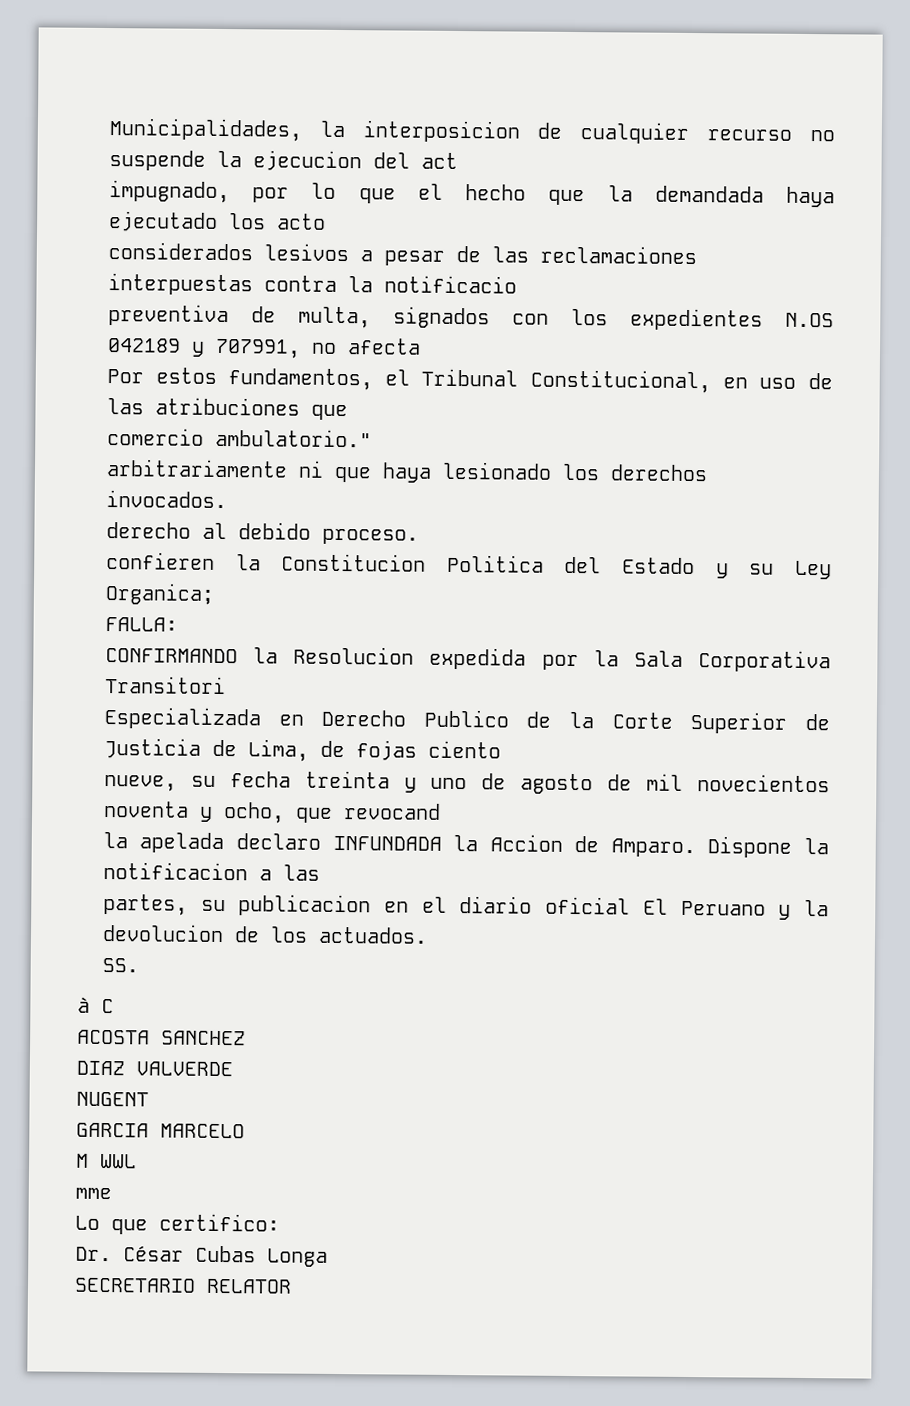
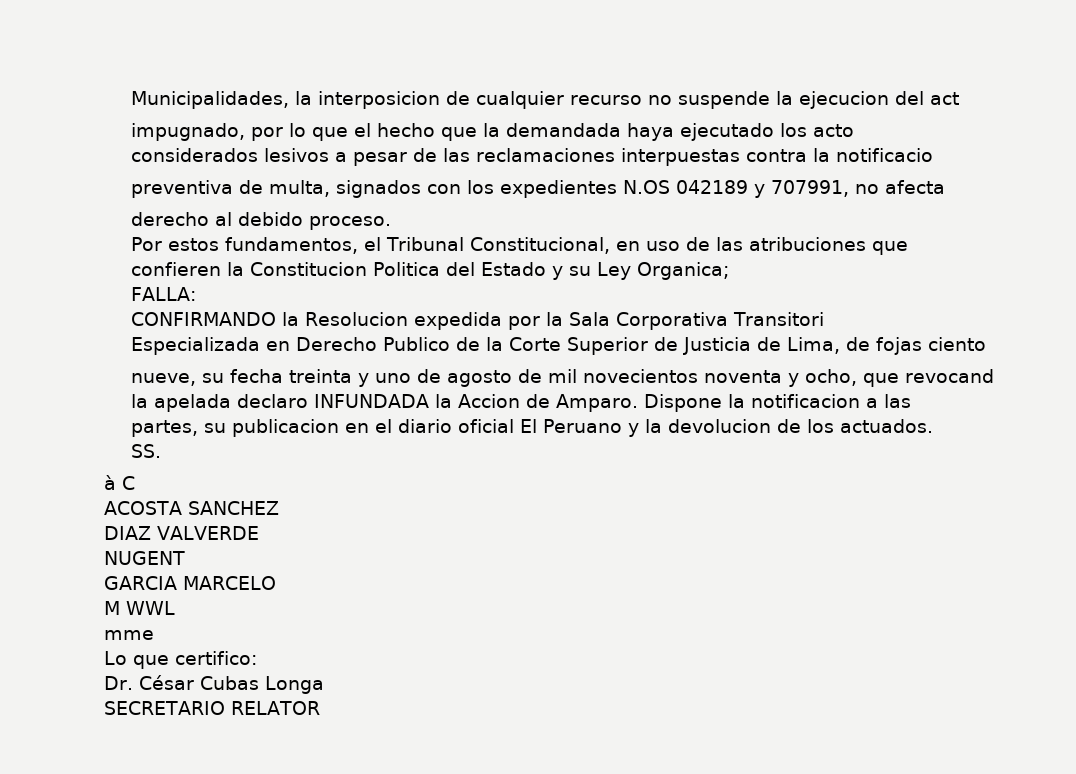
+ derecho al debido proceso.
- comercio ambulatorio."
- arbitrariamente ni que haya lesionado los derechos invocados.
- derecho al debido proceso.

